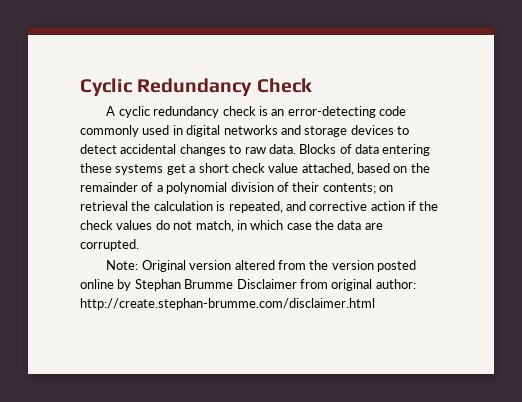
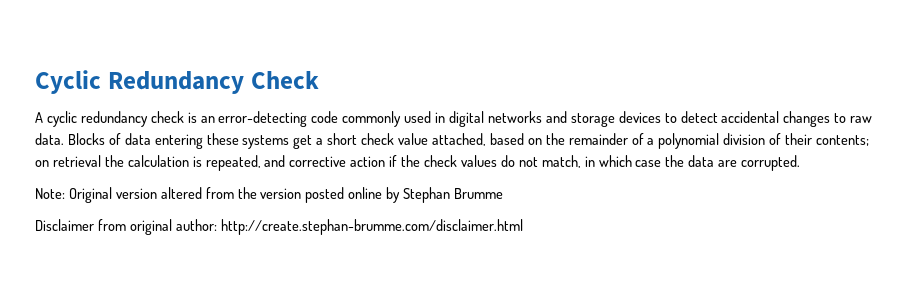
- Note: Original version altered from the version posted online by Stephan Brumme Disclaimer from original author: http://create.stephan-brumme.com/disclaimer.html
+ Note: Original version altered from the version posted online by Stephan Brumme
+ Disclaimer from original author: http://create.stephan-brumme.com/disclaimer.html

